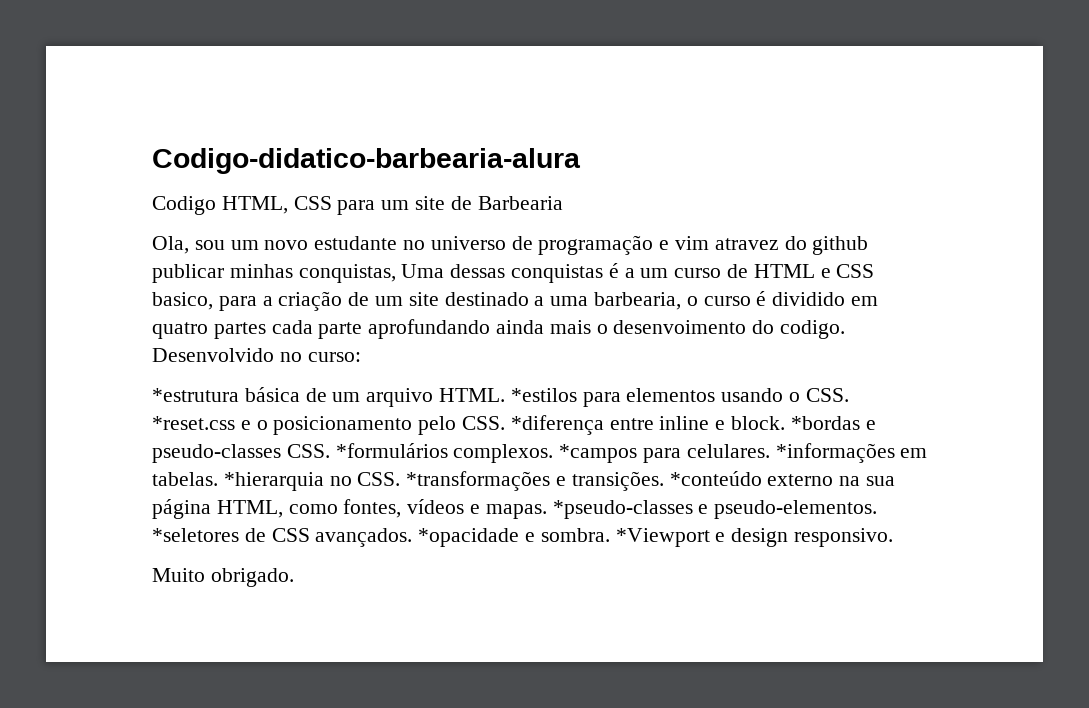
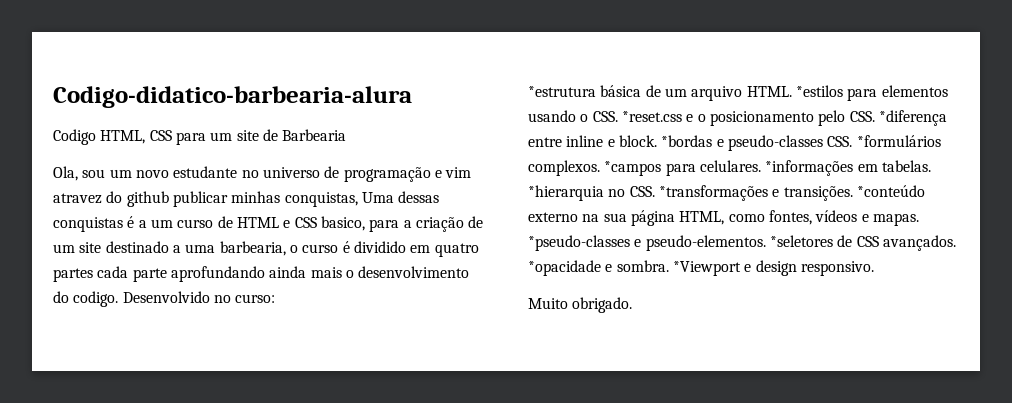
- Ola, sou um novo estudante no universo de programação e vim atravez do github publicar minhas conquistas, Uma dessas conquistas é a um curso de HTML e CSS basico, para a criação de um site destinado a uma barbearia, o curso é dividido em quatro partes cada parte aprofundando ainda mais o desenvoimento do codigo.
+ Ola, sou um novo estudante no universo de programação e vim atravez do github publicar minhas conquistas, Uma dessas conquistas é a um curso de HTML e CSS basico, para a criação de um site destinado a uma barbearia, o curso é dividido em quatro partes cada parte aprofundando ainda mais o desenvolvimento do codigo.

